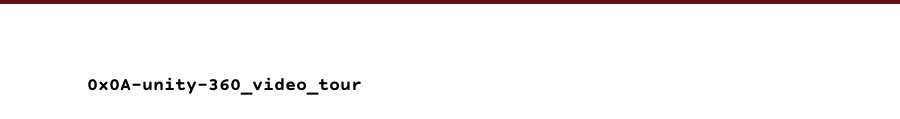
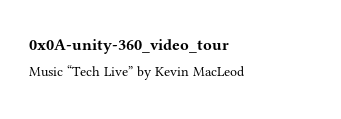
+ Music “Tech Live” by Kevin MacLeod

